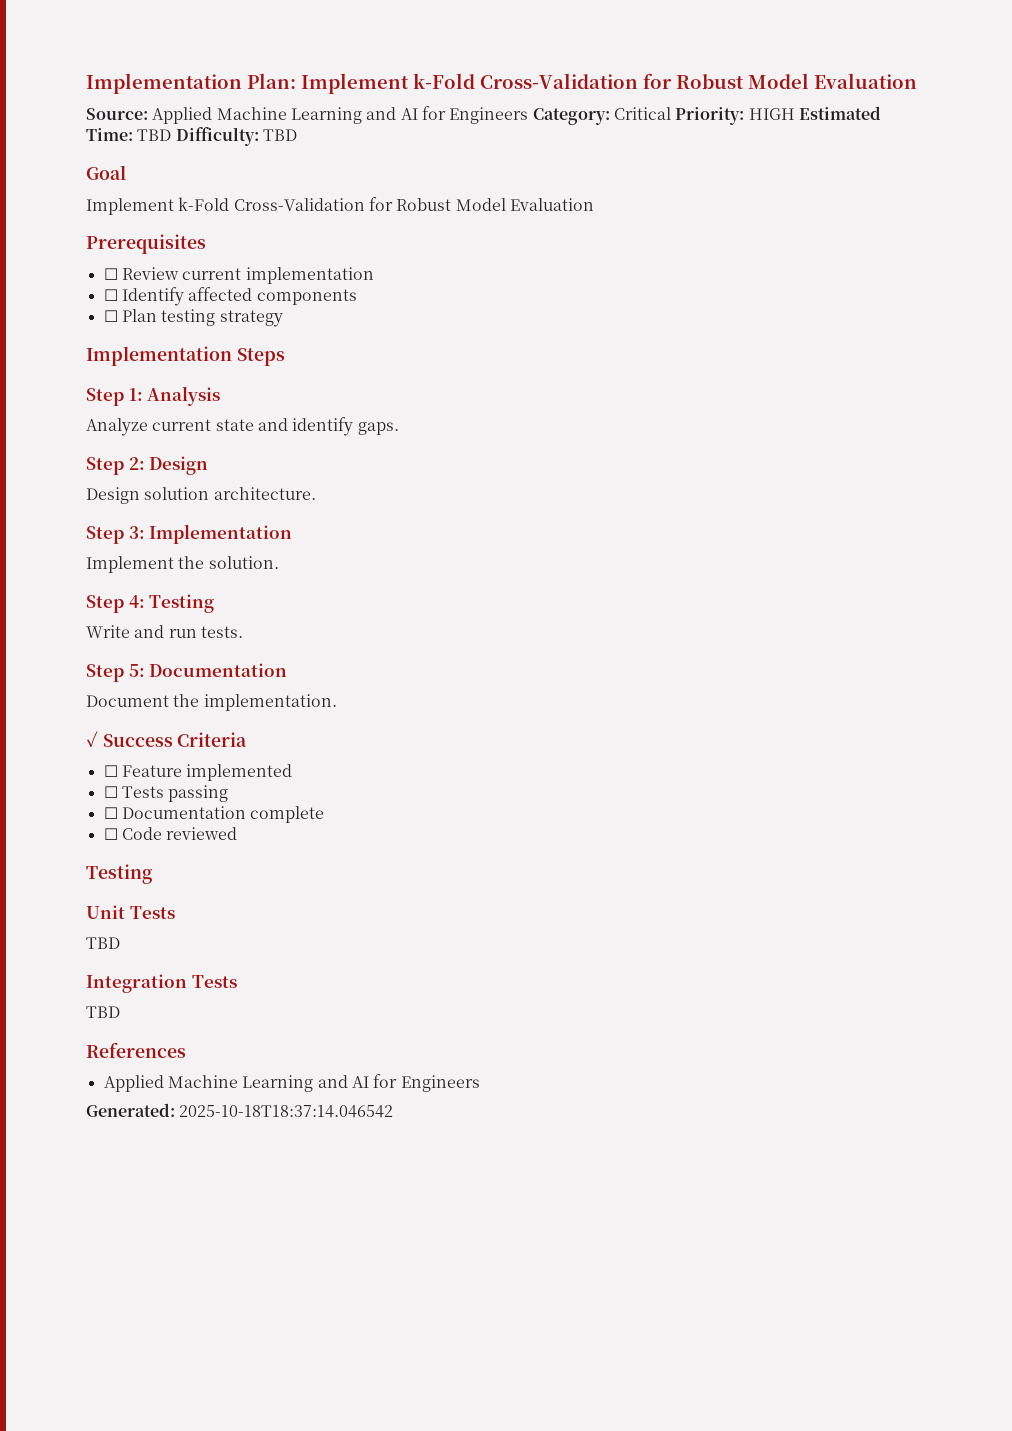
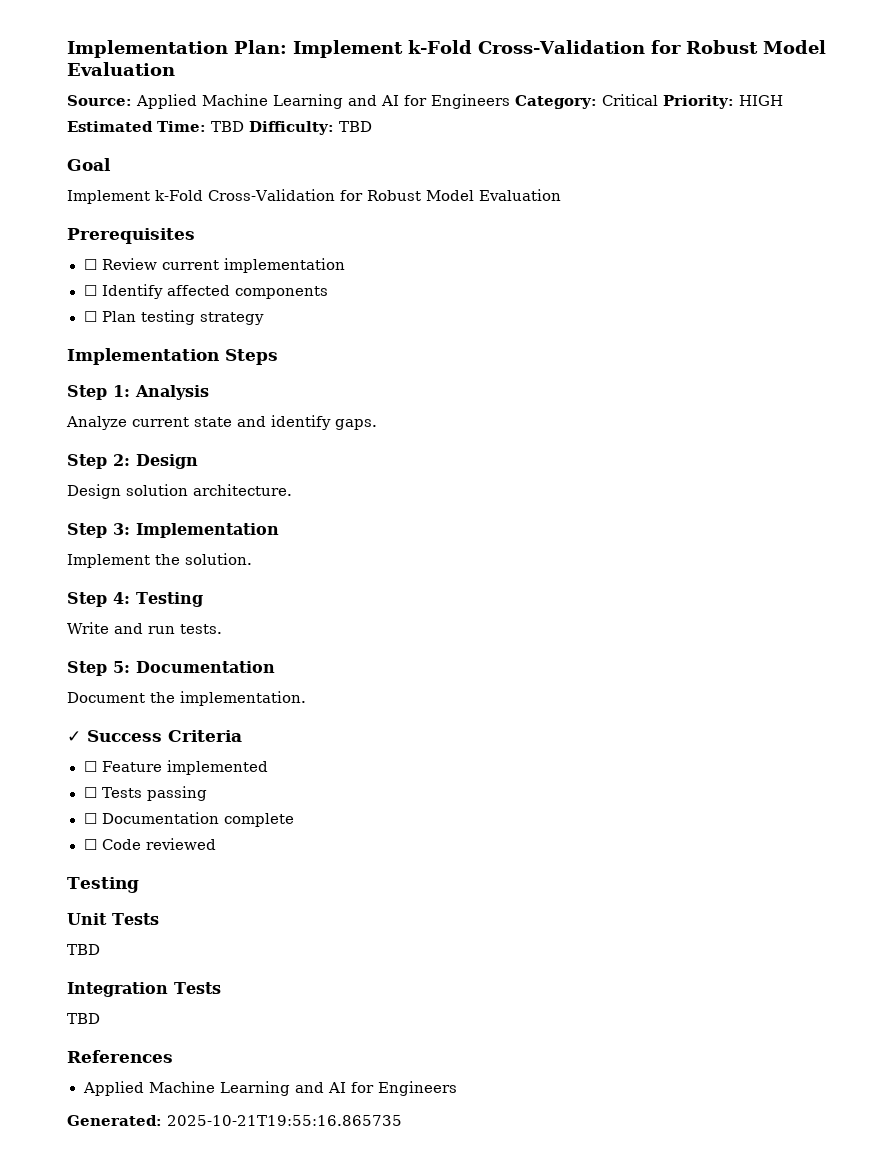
- Generated: 2025-10-18T18:37:14.046542
+ Generated: 2025-10-21T19:55:16.865735

